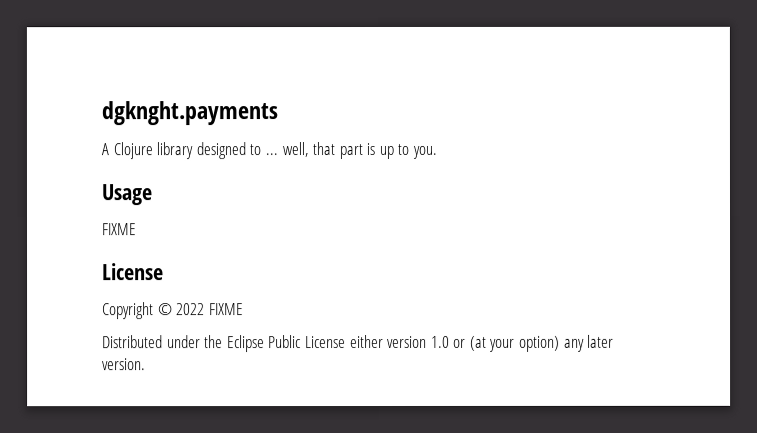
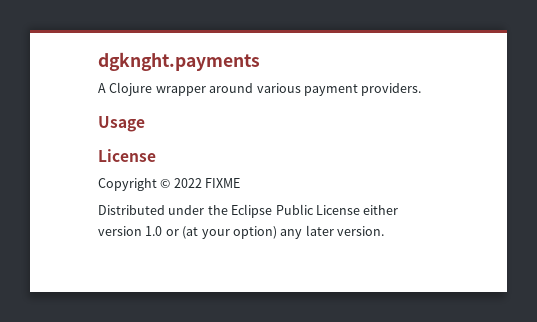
- A Clojure library designed to ... well, that part is up to you.
+ A Clojure wrapper around various payment providers.
  Usage
- FIXME

